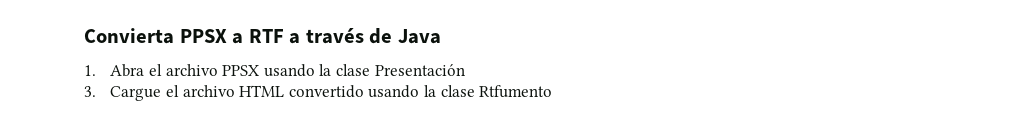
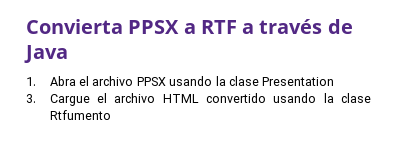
- 1. Abra el archivo PPSX usando la clase Presentación
+ 1. Abra el archivo PPSX usando la clase Presentation

